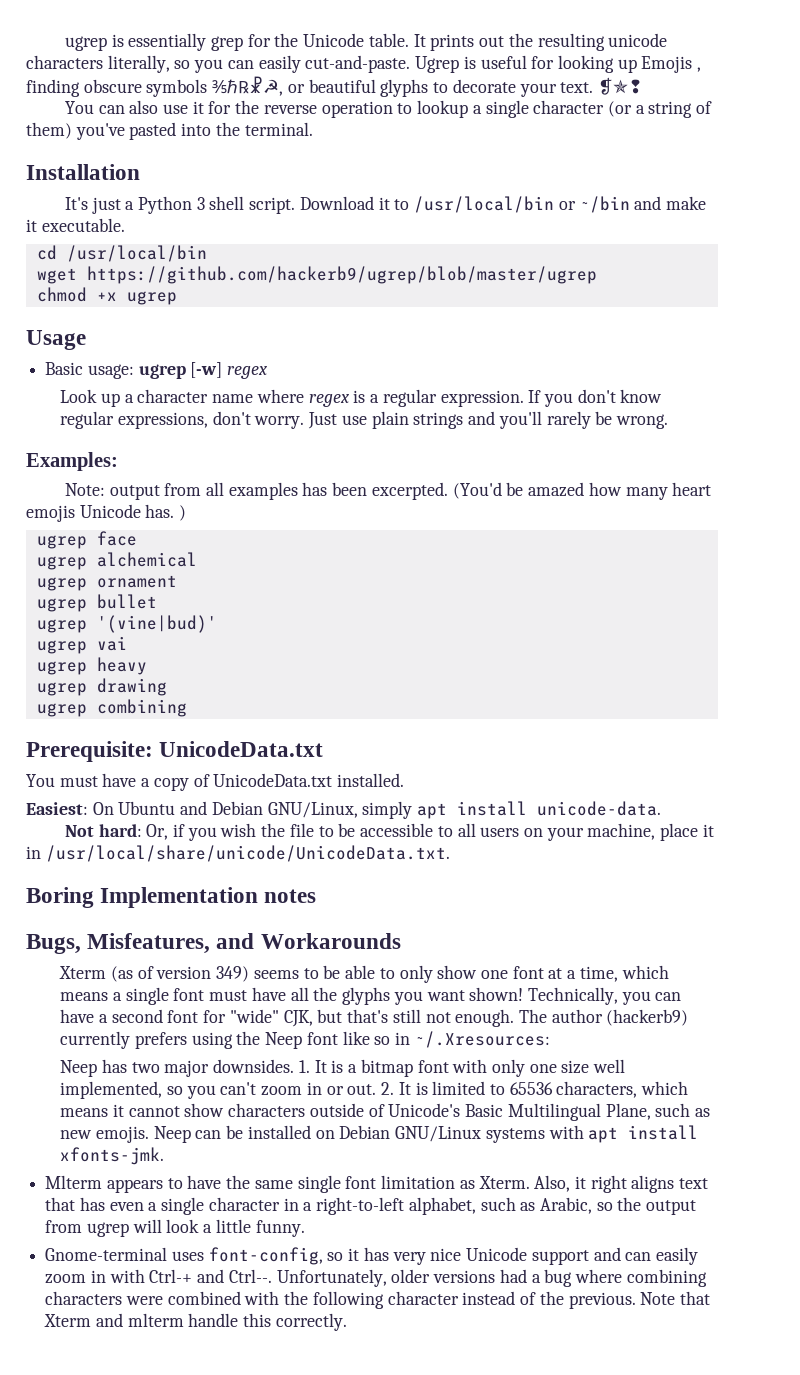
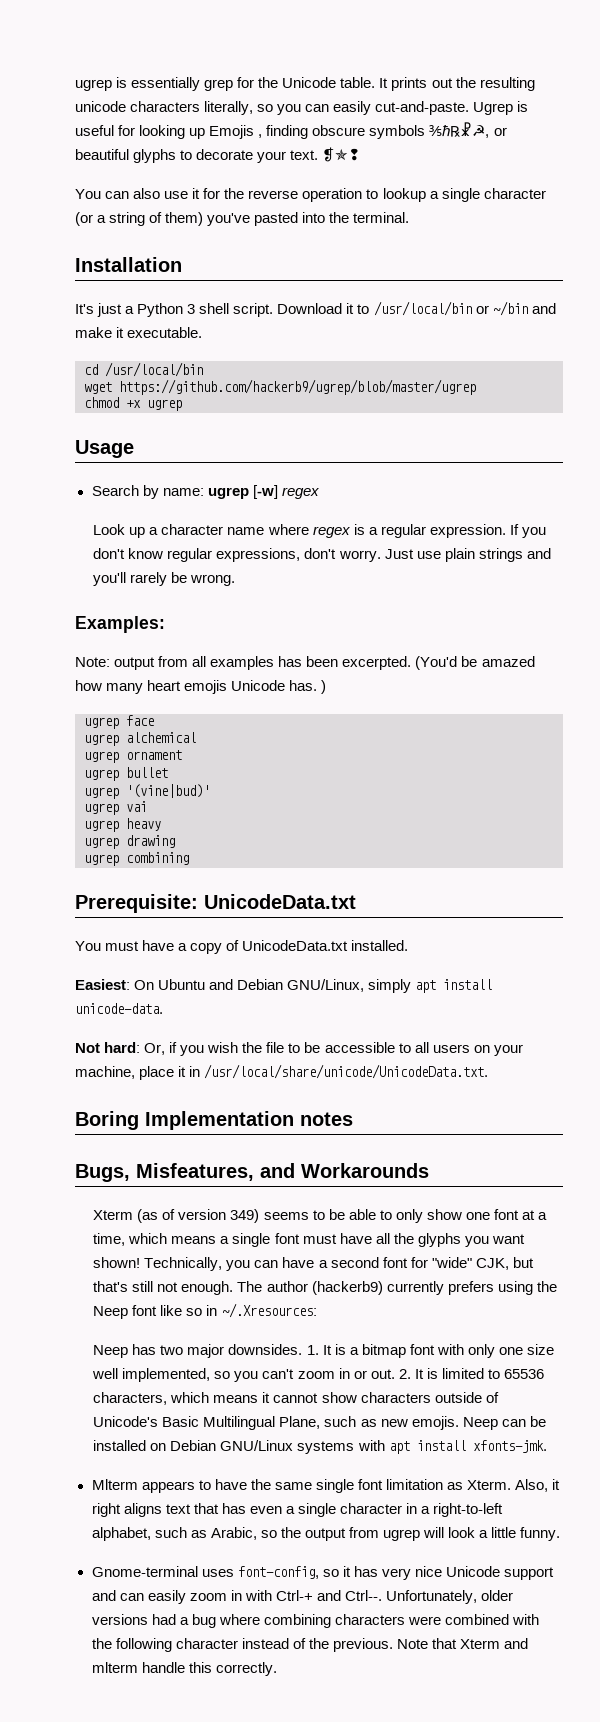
- Basic usage: ugrep [-w] regex
+ Search by name: ugrep [-w] regex

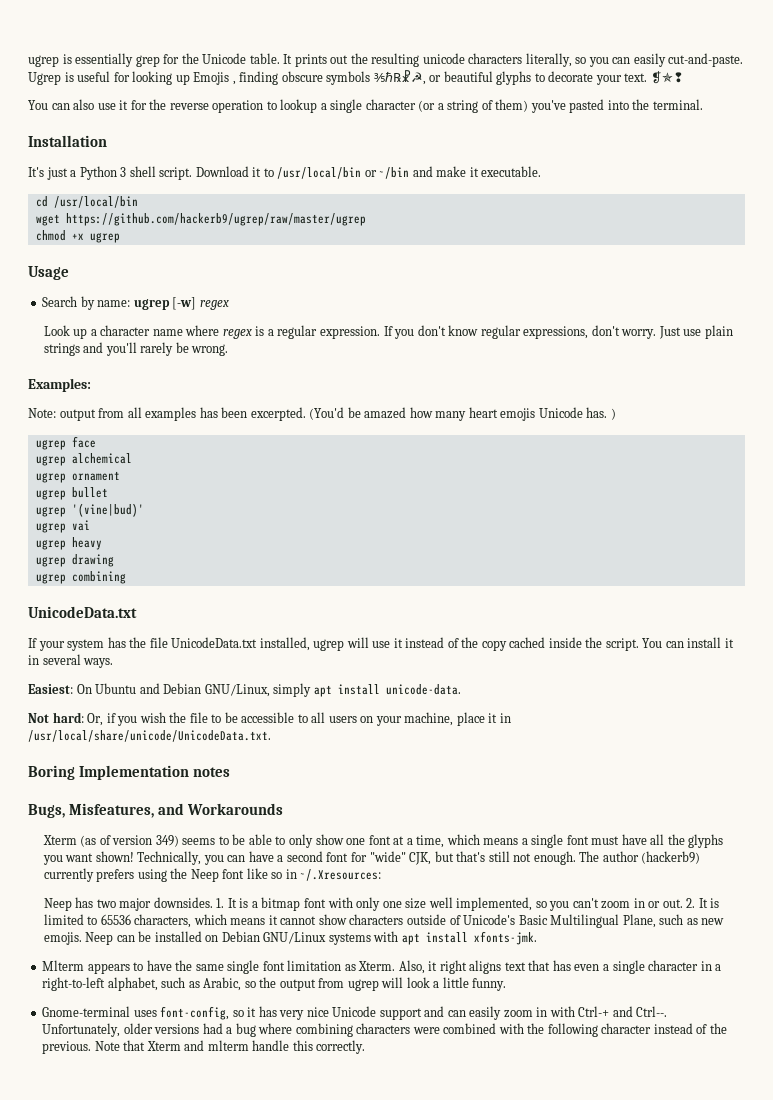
- wget https://github.com/hackerb9/ugrep/blob/master/ugrep
+ wget https://github.com/hackerb9/ugrep/raw/master/ugrep
  ugrep combining
- Prerequisite: UnicodeData.txt
+ UnicodeData.txt
- You must have a copy of UnicodeData.txt installed.
+ If your system has the file UnicodeData.txt installed, ugrep will use it instead of the copy cached inside the script. You can install it in several ways.

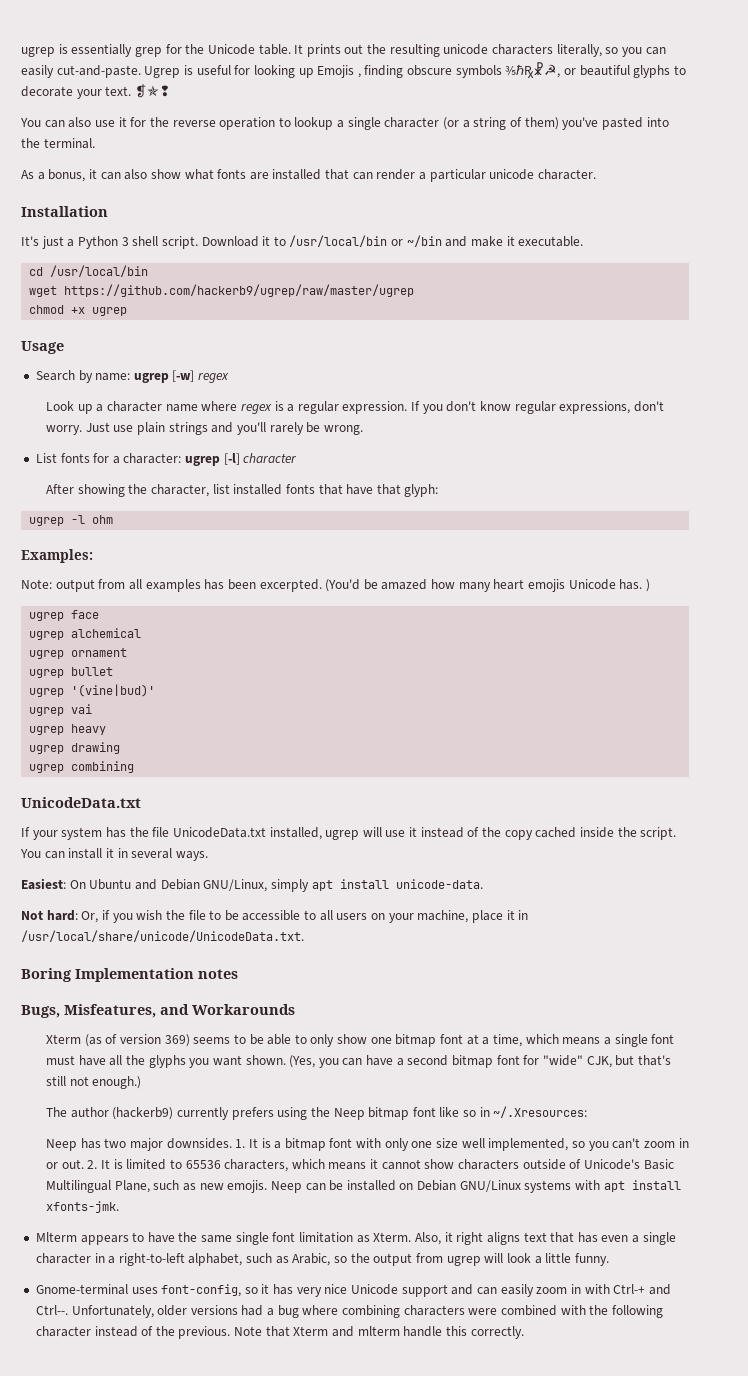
+ As a bonus, it can also show what fonts are installed that can render a particular unicode character.
+ List fonts for a character: ugrep [-l] character
+ After showing the character, list installed fonts that have that glyph:
+ ugrep -l ohm
- Xterm (as of version 349) seems to be able to only show one font at a time, which means a single font must have all the glyphs you want shown! Technically, you can have a second font for "wide" CJK, but that's still not enough. The author (hackerb9) currently prefers using the Neep font like so in ~/.Xresources:
+ Xterm (as of version 369) seems to be able to only show one bitmap font at a time, which means a single font must have all the glyphs you want shown. (Yes, you can have a second bitmap font for "wide" CJK, but that's still not enough.)
+ The author (hackerb9) currently prefers using the Neep bitmap font like so in ~/.Xresources:

